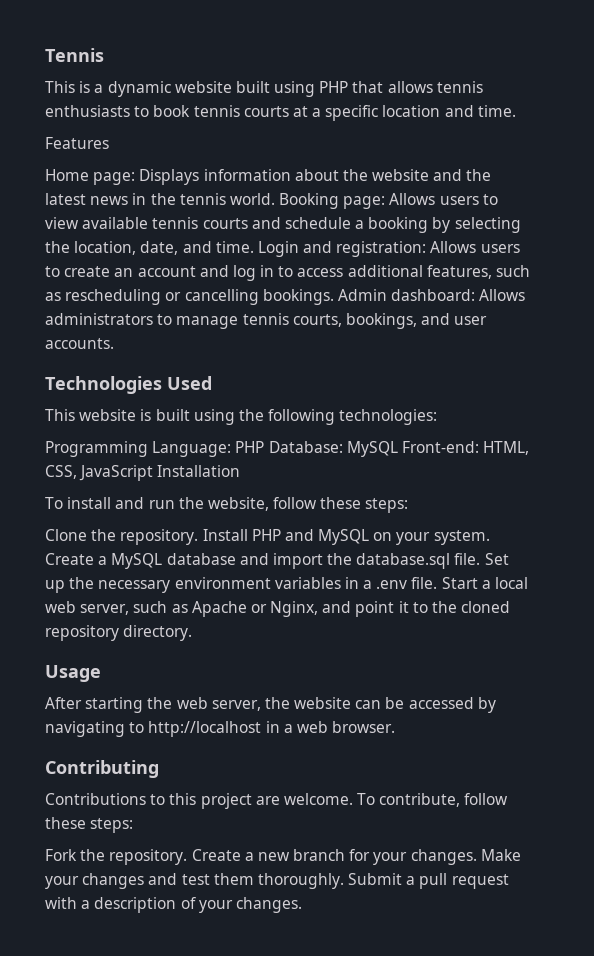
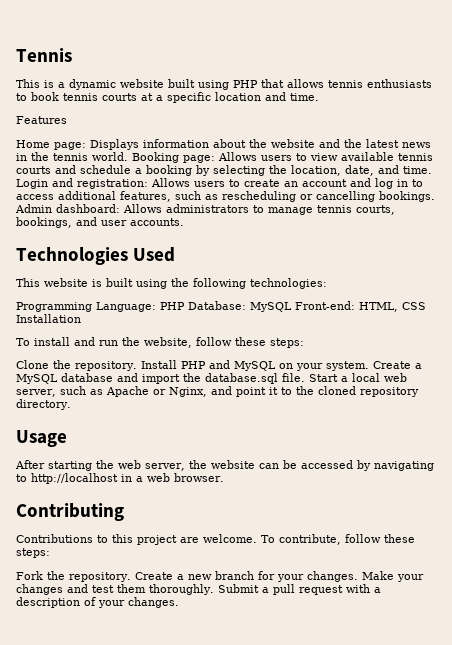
- Programming Language: PHP Database: MySQL Front-end: HTML, CSS, JavaScript Installation
+ Programming Language: PHP Database: MySQL Front-end: HTML, CSS Installation
- Set up the necessary environment variables in a .env file.

